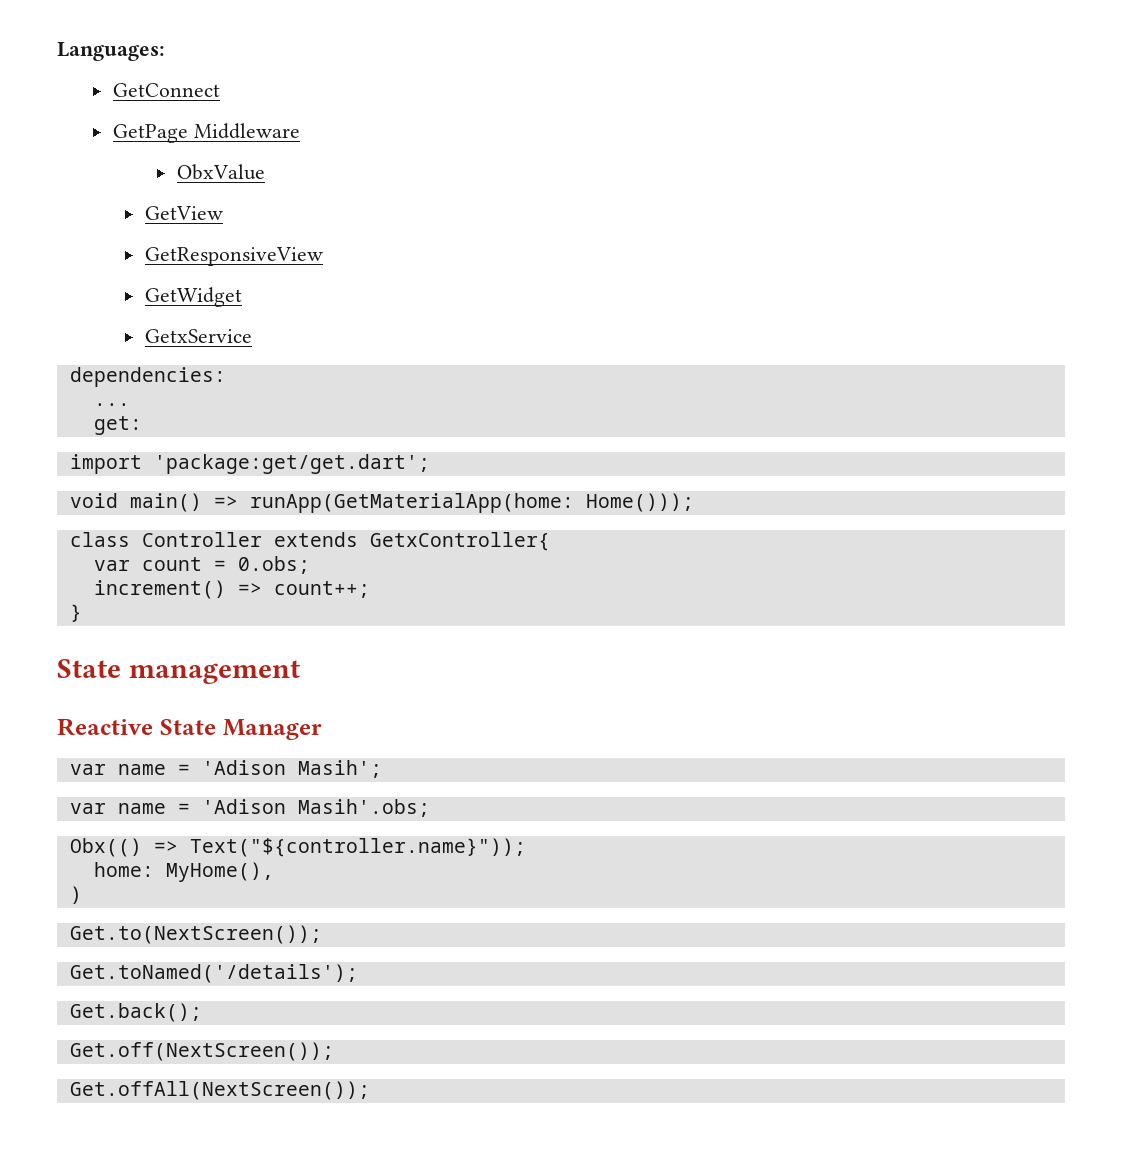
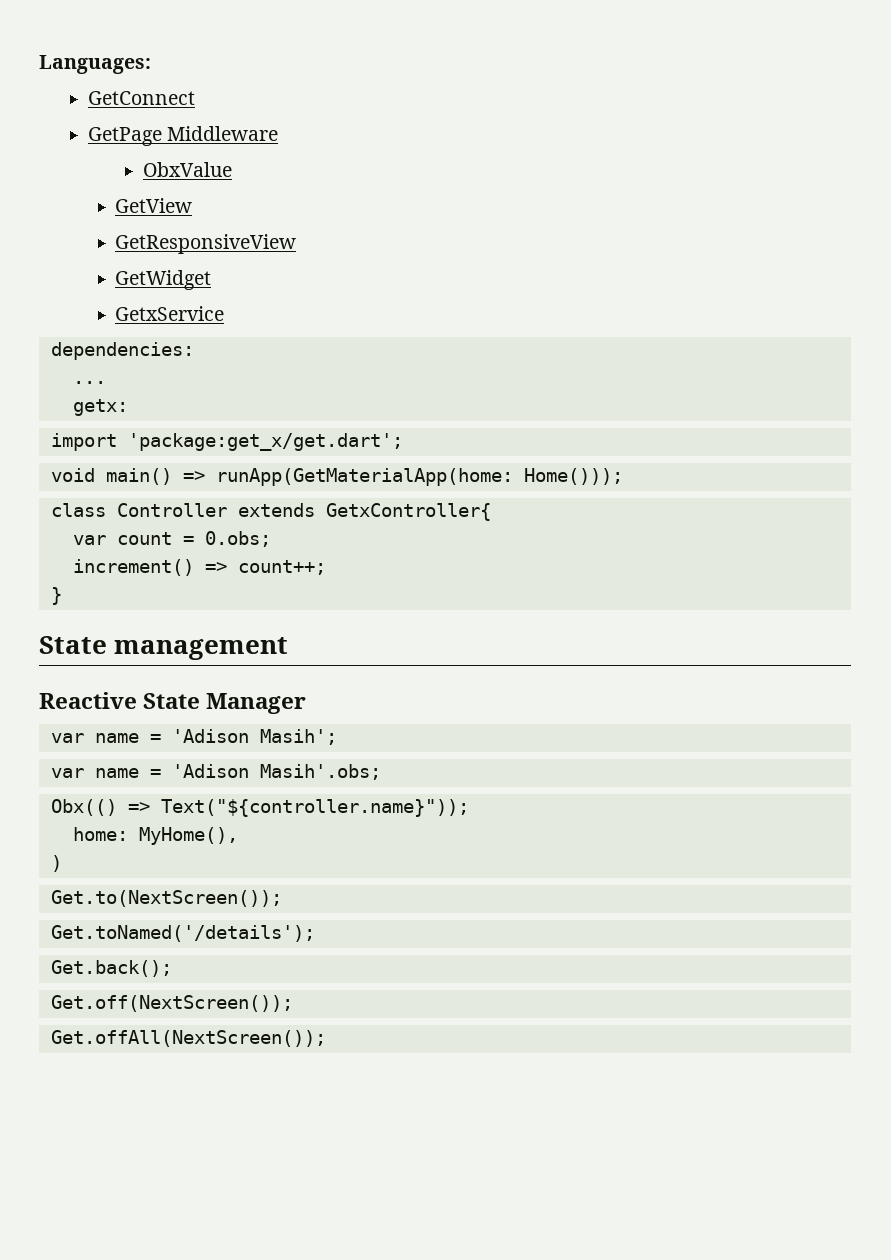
- get:
+ getx:
- import 'package:get/get.dart';
+ import 'package:get_x/get.dart';

